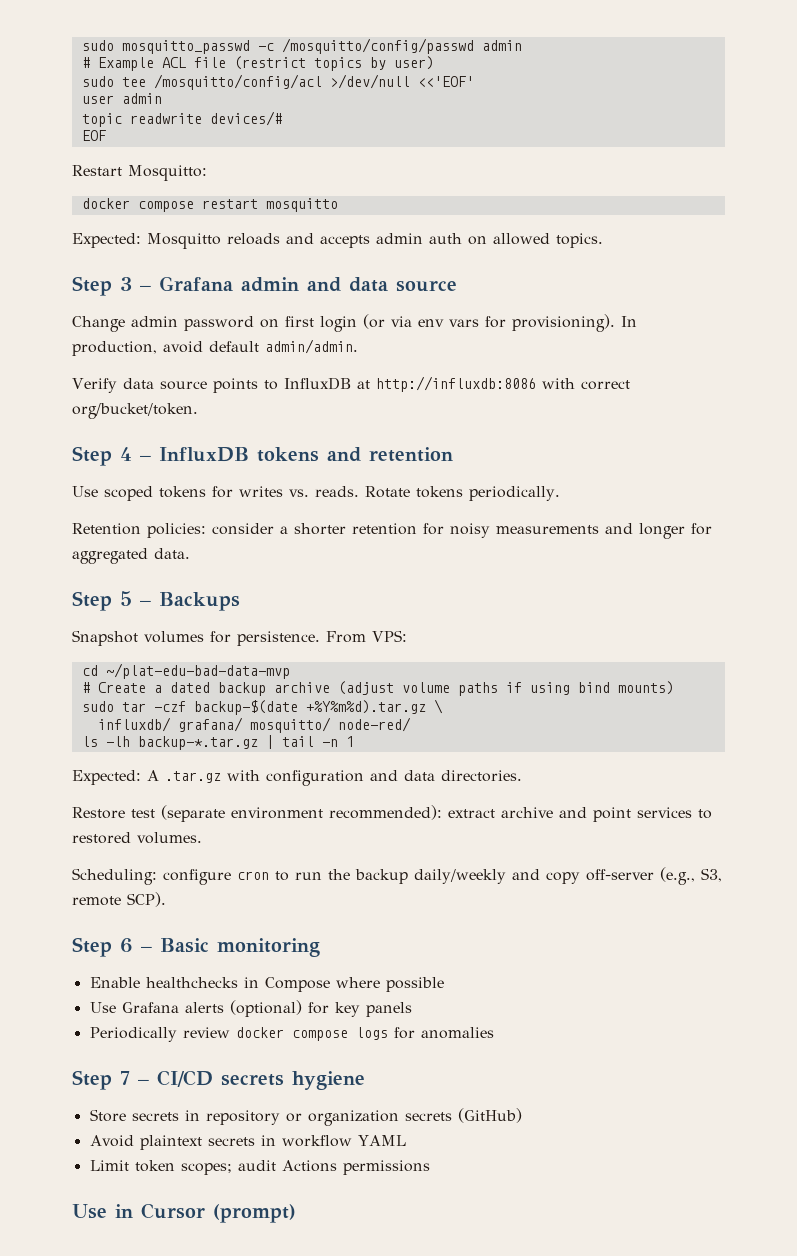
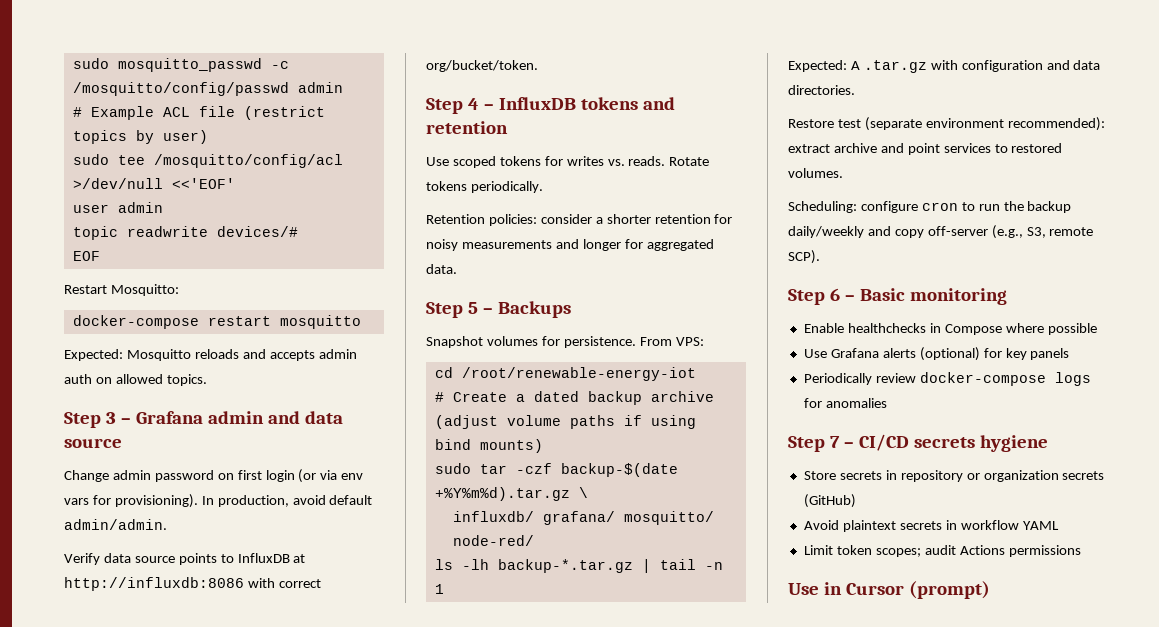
- docker compose restart mosquitto
+ docker-compose restart mosquitto
- cd ~/plat-edu-bad-data-mvp
+ cd /root/renewable-energy-iot
- Periodically review docker compose logs for anomalies
+ Periodically review docker-compose logs for anomalies

